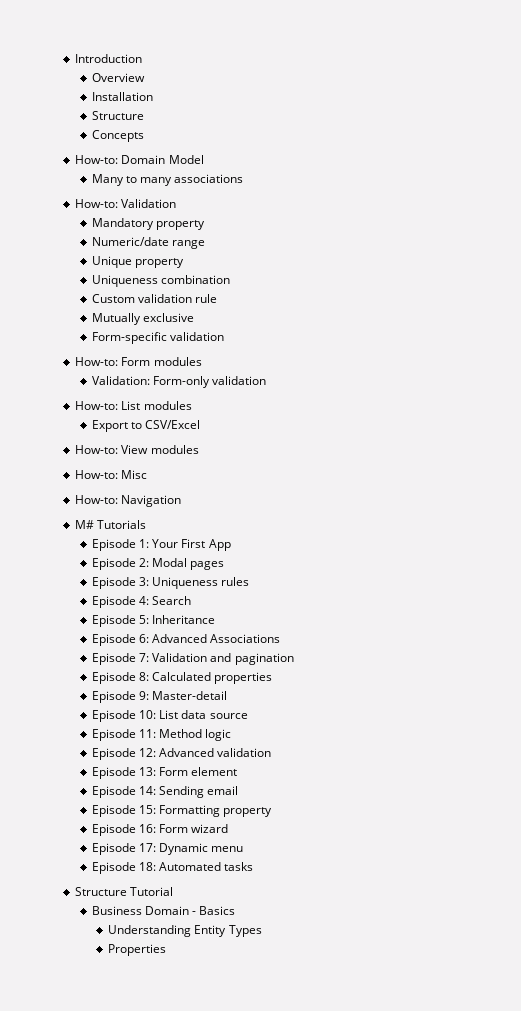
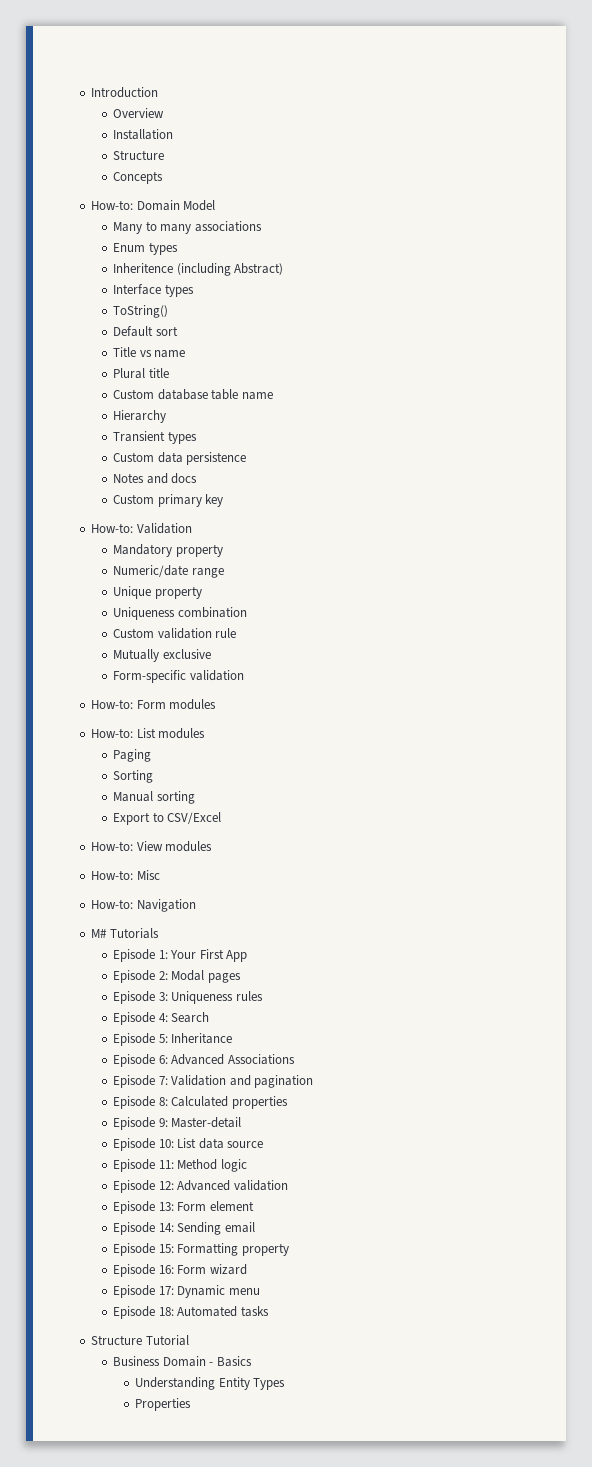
+ Enum types
+ Inheritence (including Abstract)
+ Interface types
+ ToString()
+ Default sort
+ Title vs name
+ Plural title
+ Custom database table name
+ Hierarchy
+ Transient types
+ Custom data persistence
+ Notes and docs
+ Custom primary key
- Validation: Form-only validation
+ Paging
+ Sorting
+ Manual sorting

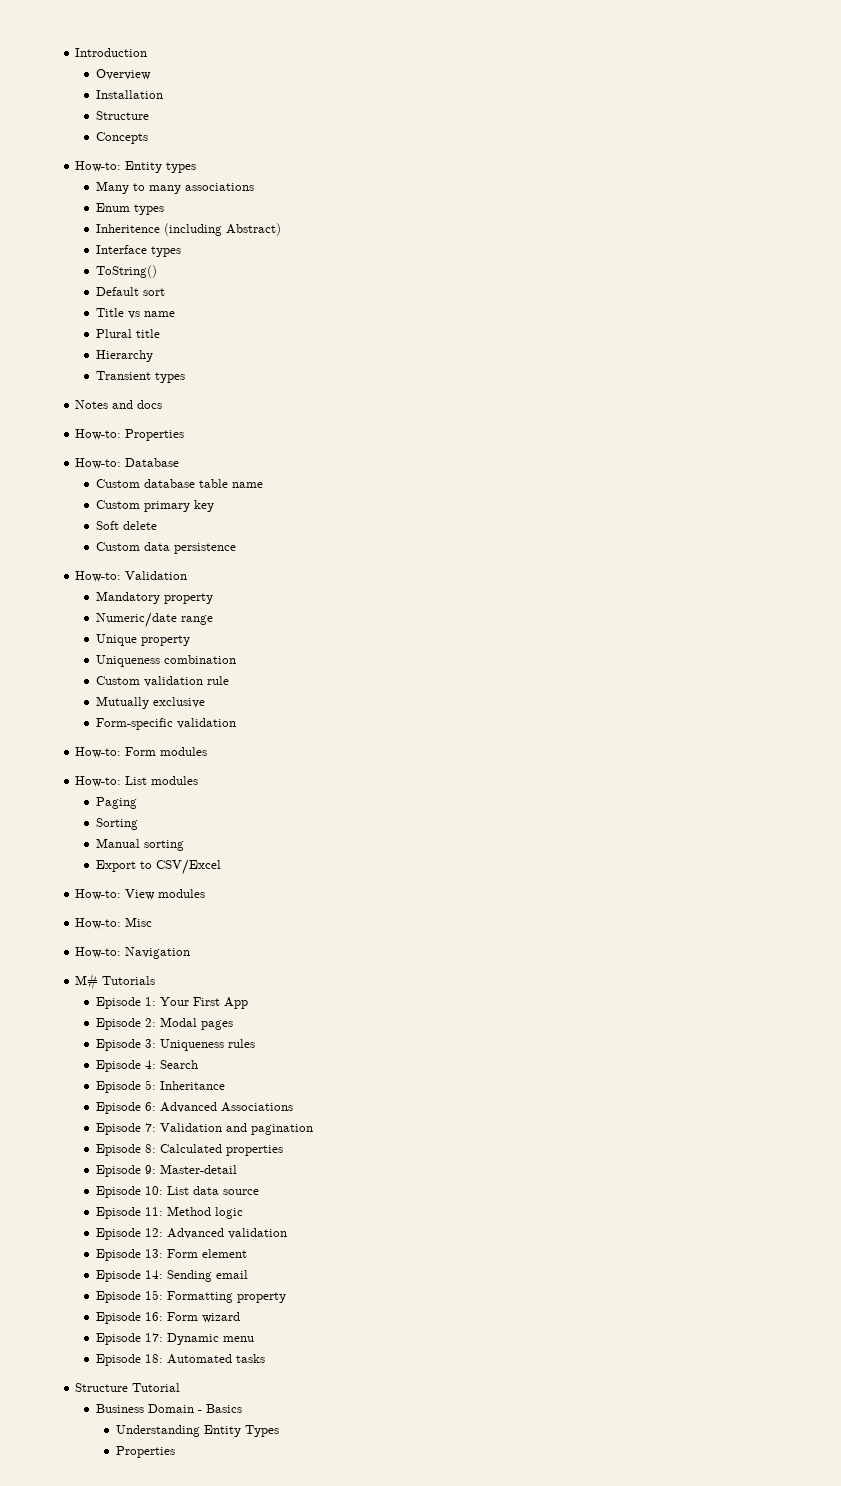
- How-to: Domain Model
+ How-to: Entity types
- Custom database table name
  Hierarchy
  Transient types
+ Notes and docs
+ How-to: Properties
+ How-to: Database
+ Custom database table name
+ Custom primary key
+ Soft delete
  Custom data persistence
- Notes and docs
- Custom primary key

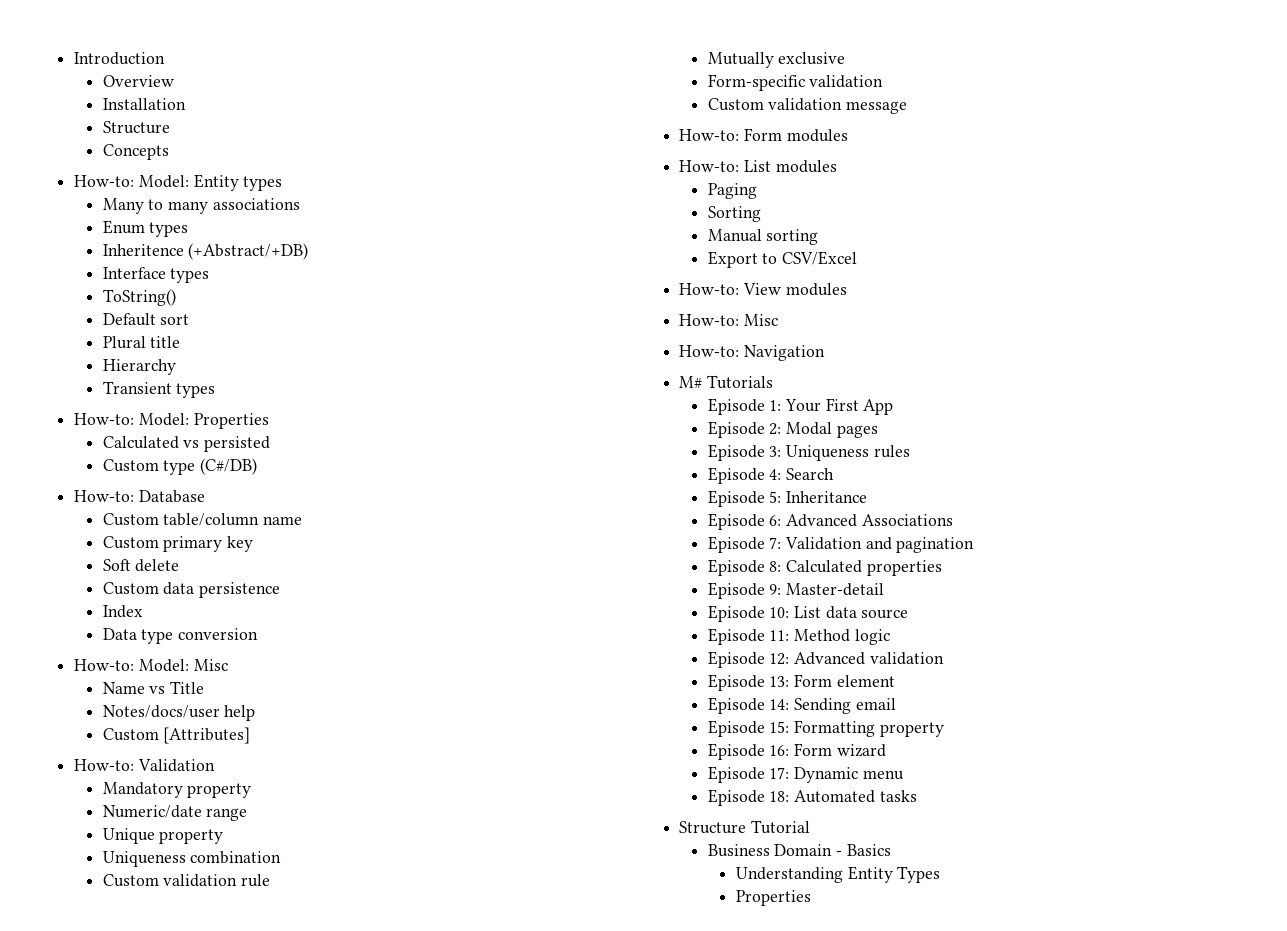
- How-to: Entity types
+ How-to: Model: Entity types
- Inheritence (including Abstract)
+ Inheritence (+Abstract/+DB)
- Title vs name
- Notes and docs
- How-to: Properties
+ How-to: Model: Properties
+ Calculated vs persisted
+ Custom type (C#/DB)
- Custom database table name
+ Custom table/column name
+ Index
+ Data type conversion
+ How-to: Model: Misc
+ Name vs Title
+ Notes/docs/user help
+ Custom [Attributes]
+ Custom validation message

